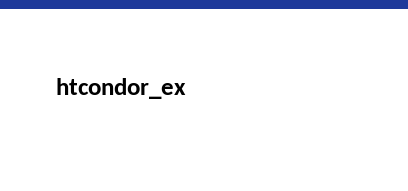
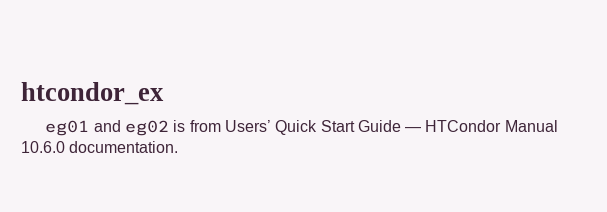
+ eg01 and eg02 is from Users’ Quick Start Guide — HTCondor Manual 10.6.0 documentation.

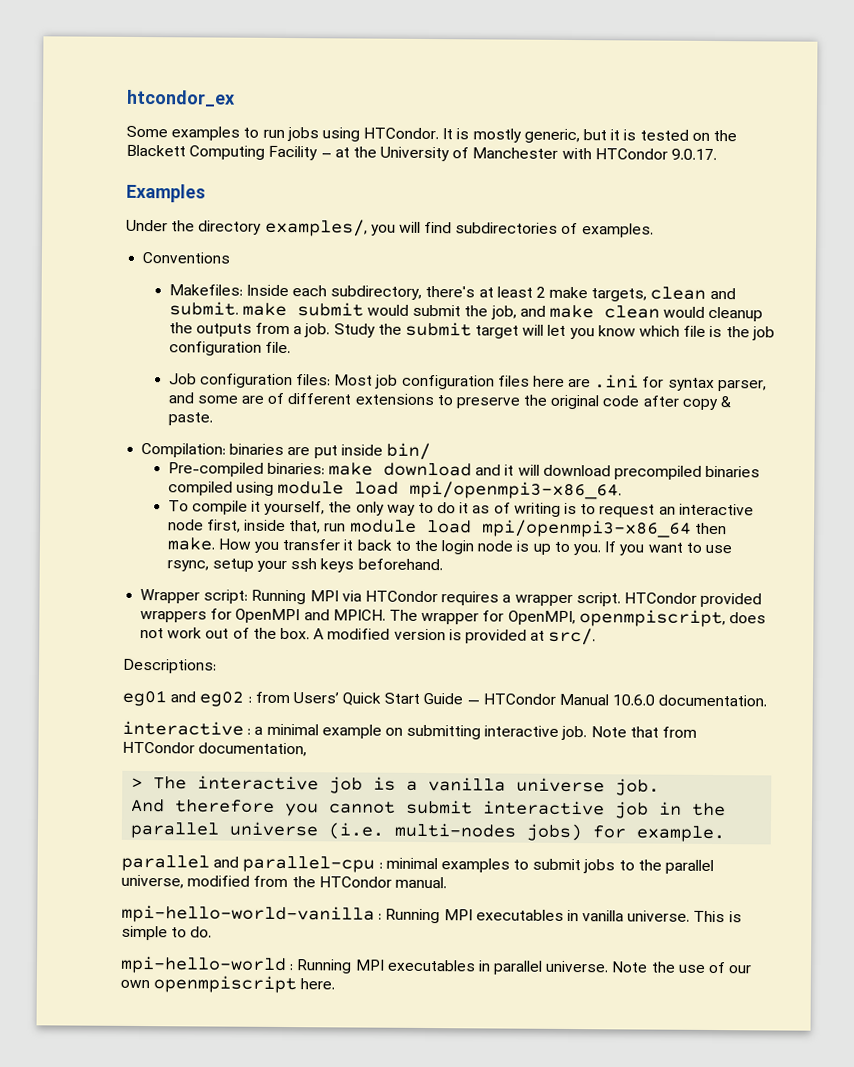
+ Some examples to run jobs using HTCondor. It is mostly generic, but it is tested on the Blackett Computing Facility – at the University of Manchester with HTCondor 9.0.17.
+ Examples
+ Under the directory examples/, you will find subdirectories of examples.
+ Conventions
+ Makefiles: Inside each subdirectory, there's at least 2 make targets, clean and submit. make submit would submit the job, and make clean would cleanup the outputs from a job. Study the submit target will let you know which file is the job configuration file.
+ Job configuration files: Most job configuration files here are .ini for syntax parser, and some are of different extensions to preserve the original code after copy & paste.
+ Compilation: binaries are put inside bin/
+ Pre-compiled binaries: make download and it will download precompiled binaries compiled using module load mpi/openmpi3-x86_64.
+ To compile it yourself, the only way to do it as of writing is to request an interactive node first, inside that, run module load mpi/openmpi3-x86_64 then make. How you transfer it back to the login node is up to you. If you want to use rsync, setup your ssh keys beforehand.
+ Wrapper script: Running MPI via HTCondor requires a wrapper script. HTCondor provided wrappers for OpenMPI and MPICH. The wrapper for OpenMPI, openmpiscript, does not work out of the box. A modified version is provided at src/.
+ Descriptions:
- eg01 and eg02 is from Users’ Quick Start Guide — HTCondor Manual 10.6.0 documentation.
+ eg01 and eg02 : from Users’ Quick Start Guide — HTCondor Manual 10.6.0 documentation.
+ interactive : a minimal example on submitting interactive job. Note that from HTCondor documentation,
+ > The interactive job is a vanilla universe job.
+ And therefore you cannot submit interactive job in the parallel universe (i.e. multi-nodes jobs) for example.
+ parallel and parallel-cpu : minimal examples to submit jobs to the parallel universe, modified from the HTCondor manual.
+ mpi-hello-world-vanilla : Running MPI executables in vanilla universe. This is simple to do.
+ mpi-hello-world : Running MPI executables in parallel universe. Note the use of our own openmpiscript here.

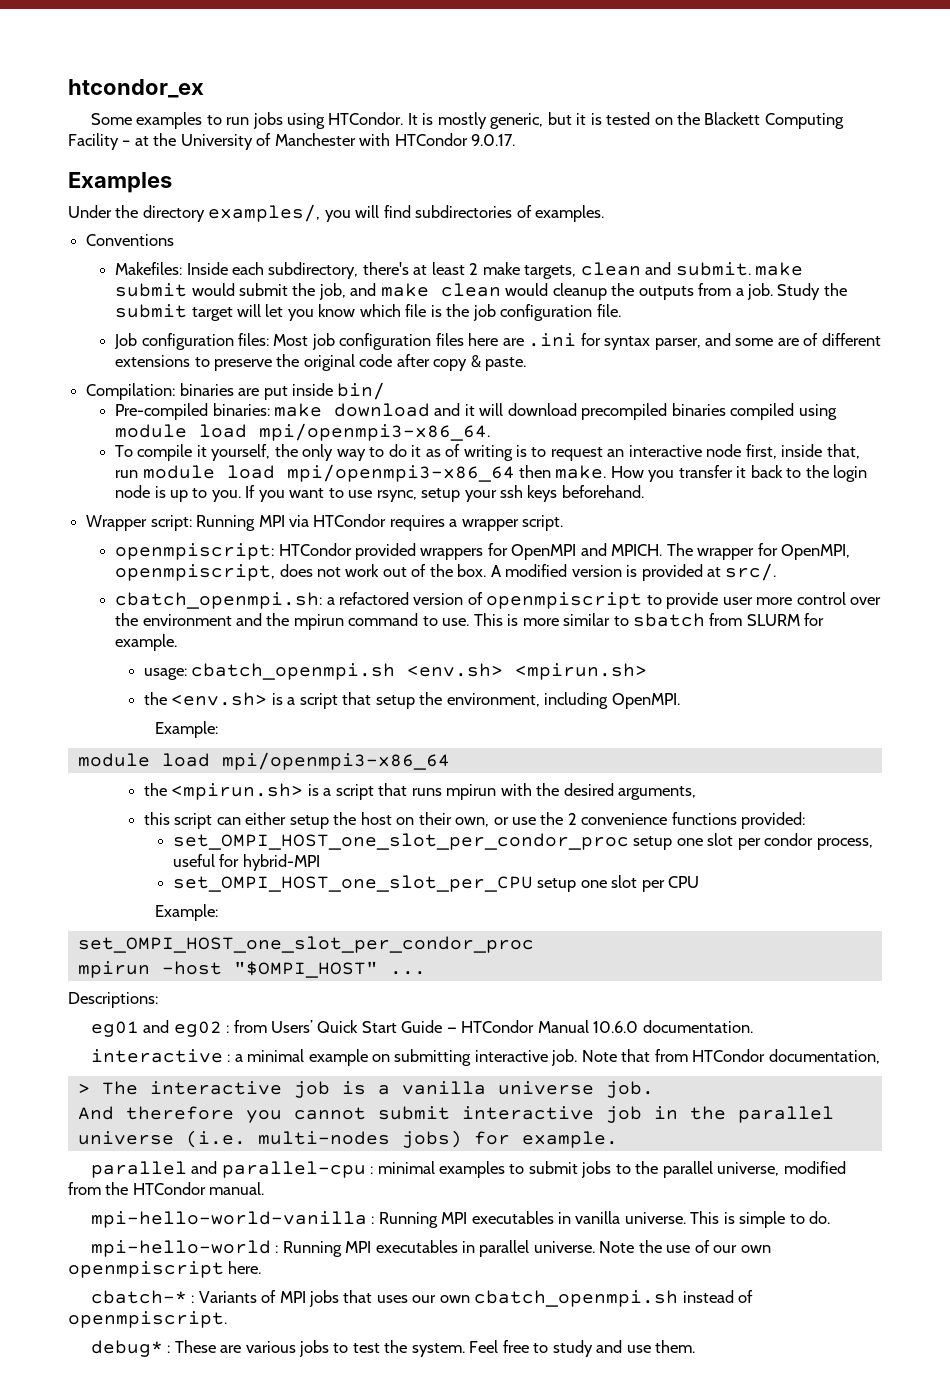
- Wrapper script: Running MPI via HTCondor requires a wrapper script. HTCondor provided wrappers for OpenMPI and MPICH.
+ Wrapper script: Running MPI via HTCondor requires a wrapper script.
+ openmpiscript: HTCondor provided wrappers for OpenMPI and MPICH.
+ cbatch_openmpi.sh: a refactored version of openmpiscript to provide user more control over the environment and the mpirun command to use. This is more similar to sbatch from SLURM for example.
+ usage: cbatch_openmpi.sh <env.sh> <mpirun.sh>
+ the <env.sh> is a script that setup the environment, including OpenMPI.
+ Example:
+ module load mpi/openmpi3-x86_64
+ the <mpirun.sh> is a script that runs mpirun with the desired arguments,
+ this script can either setup the host on their own, or use the 2 convenience functions provided:
+ set_OMPI_HOST_one_slot_per_condor_proc setup one slot per condor process, useful for hybrid-MPI
+ set_OMPI_HOST_one_slot_per_CPU setup one slot per CPU
+ Example:
+ set_OMPI_HOST_one_slot_per_condor_proc
+ mpirun -host "$OMPI_HOST" ...
+ cbatch-* : Variants of MPI jobs that uses our own cbatch_openmpi.sh instead of openmpiscript.
+ debug* : These are various jobs to test the system. Feel free to study and use them.

